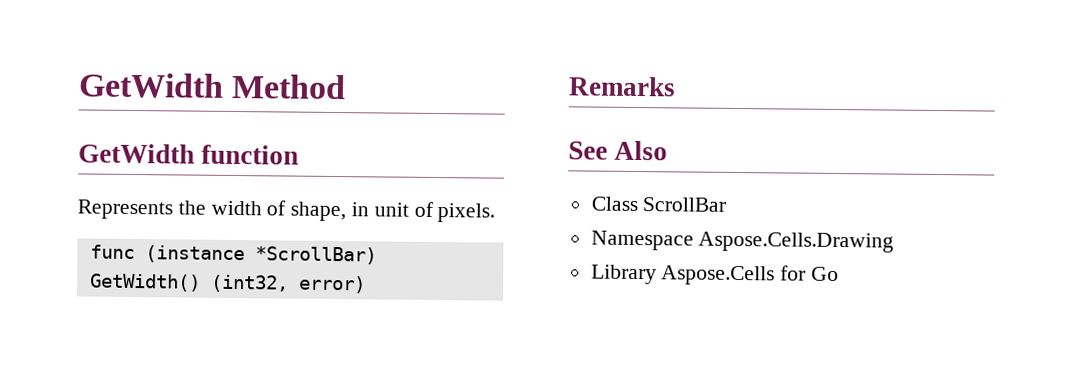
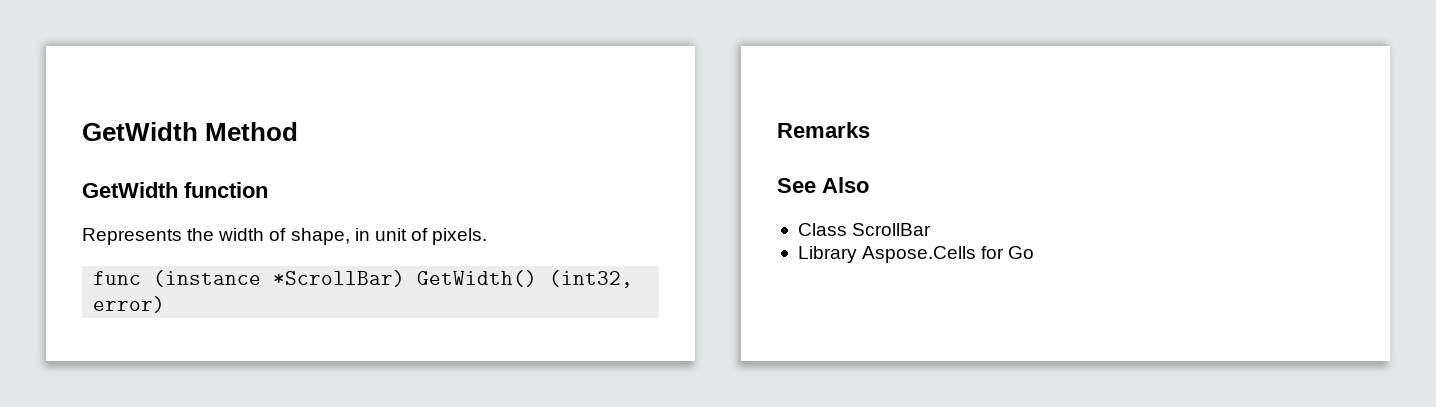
- Namespace Aspose.Cells.Drawing

